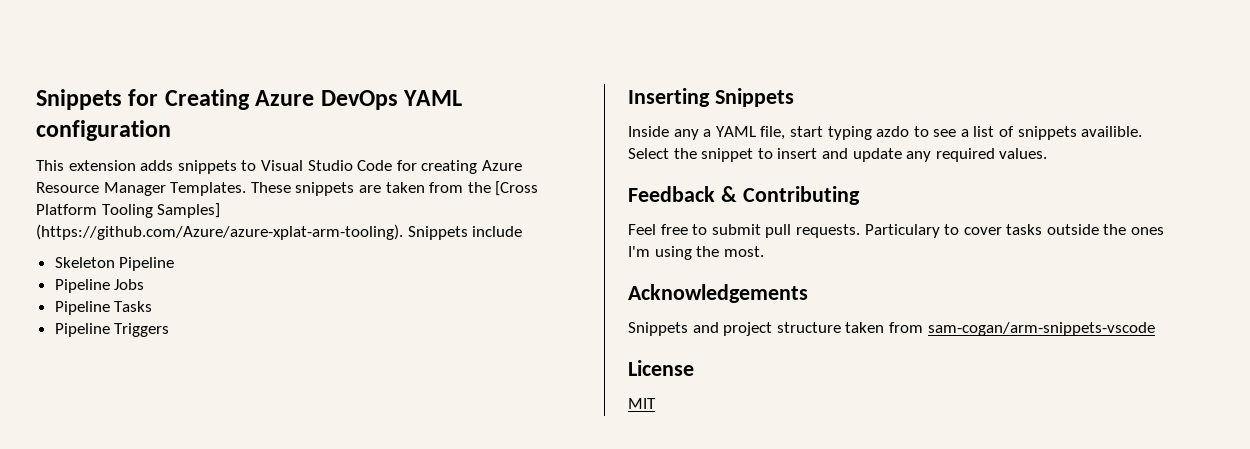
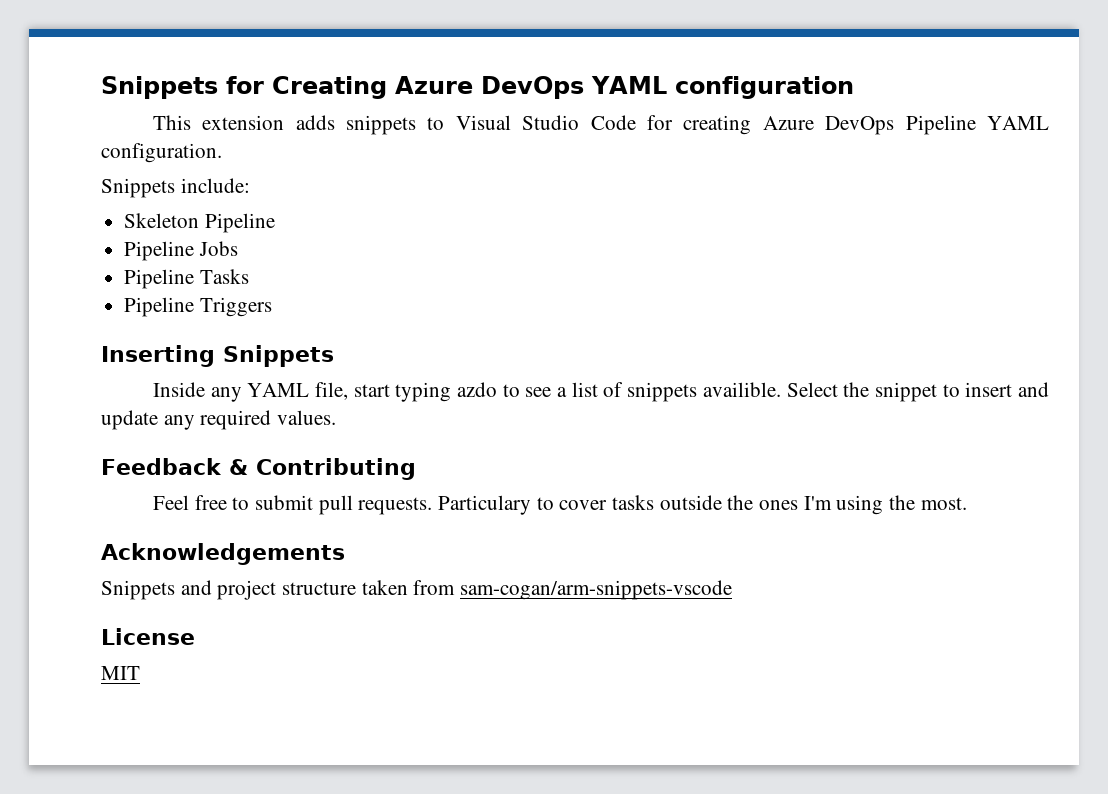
- This extension adds snippets to Visual Studio Code for creating Azure Resource Manager Templates. These snippets are taken from the [Cross Platform Tooling Samples] (https://github.com/Azure/azure-xplat-arm-tooling). Snippets include
+ This extension adds snippets to Visual Studio Code for creating Azure DevOps Pipeline YAML configuration.
+ Snippets include:
- Inside any a YAML file, start typing azdo to see a list of snippets availible.
+ Inside any YAML file, start typing azdo to see a list of snippets availible.

